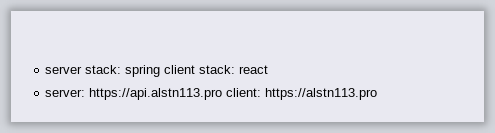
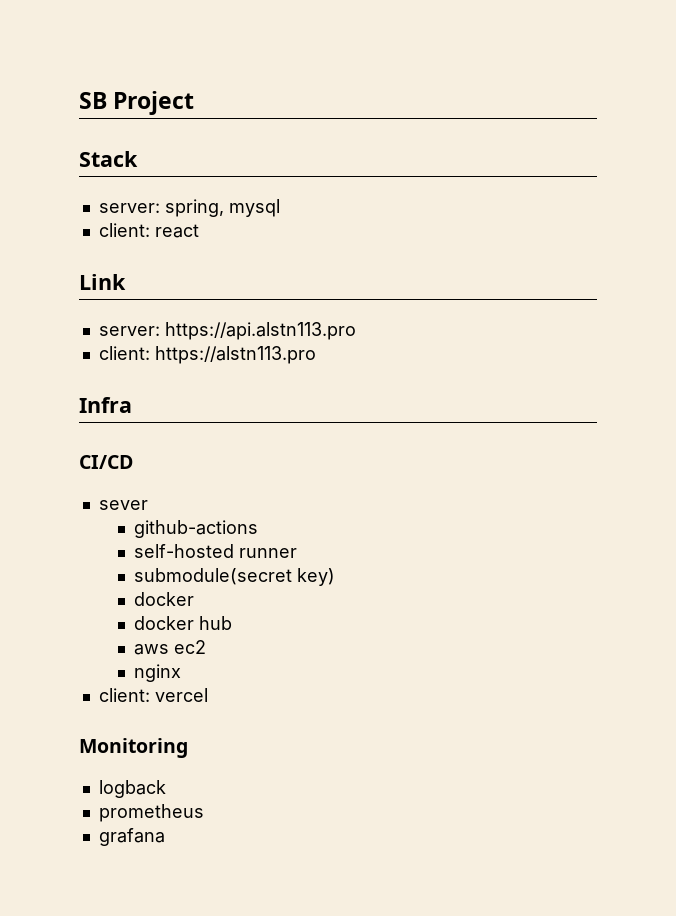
- server stack: spring client stack: react
+ SB Project
+ Stack
+ server: spring, mysql
+ client: react
+ Link
- server: https://api.alstn113.pro client: https://alstn113.pro
+ server: https://api.alstn113.pro
+ client: https://alstn113.pro
+ Infra
+ CI/CD
+ sever
+ github-actions
+ self-hosted runner
+ submodule(secret key)
+ docker
+ docker hub
+ aws ec2
+ nginx
+ client: vercel
+ Monitoring
+ logback
+ prometheus
+ grafana

